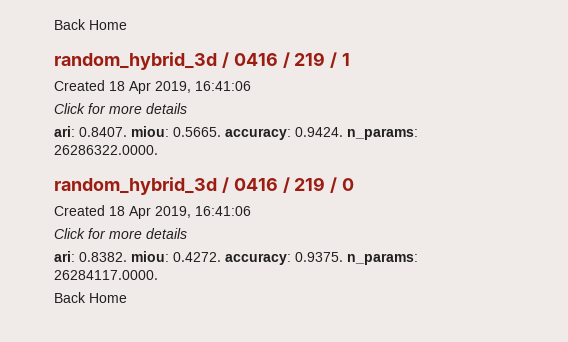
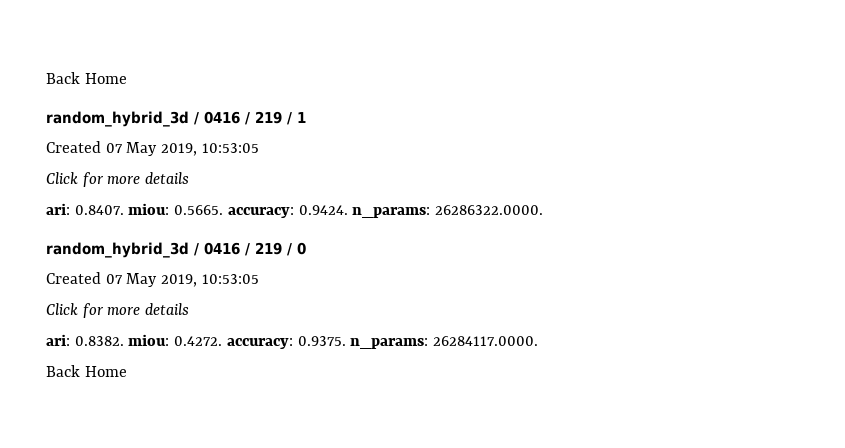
  random_hybrid_3d / 0416 / 219 / 1
- Created 18 Apr 2019, 16:41:06
+ Created 07 May 2019, 10:53:05
  random_hybrid_3d / 0416 / 219 / 0
- Created 18 Apr 2019, 16:41:06
+ Created 07 May 2019, 10:53:05

